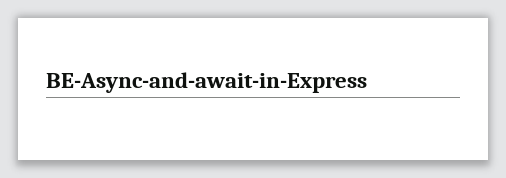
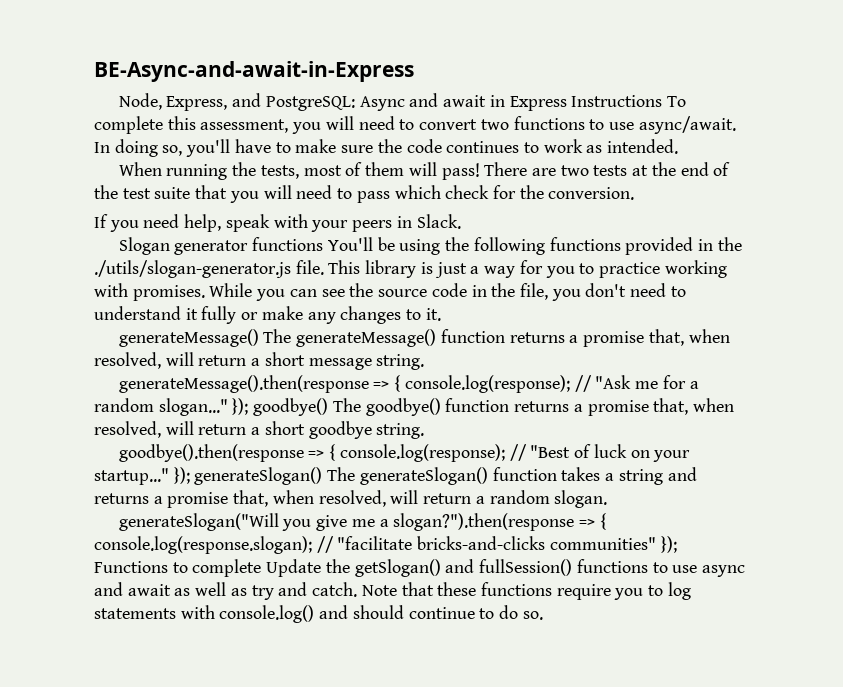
+ Node, Express, and PostgreSQL: Async and await in Express Instructions To complete this assessment, you will need to convert two functions to use async/await. In doing so, you'll have to make sure the code continues to work as intended.
+ When running the tests, most of them will pass! There are two tests at the end of the test suite that you will need to pass which check for the conversion.
+ If you need help, speak with your peers in Slack.
+ Slogan generator functions You'll be using the following functions provided in the ./utils/slogan-generator.js file. This library is just a way for you to practice working with promises. While you can see the source code in the file, you don't need to understand it fully or make any changes to it.
+ generateMessage() The generateMessage() function returns a promise that, when resolved, will return a short message string.
+ generateMessage().then(response => { console.log(response); // "Ask me for a random slogan..." }); goodbye() The goodbye() function returns a promise that, when resolved, will return a short goodbye string.
+ goodbye().then(response => { console.log(response); // "Best of luck on your startup..." }); generateSlogan() The generateSlogan() function takes a string and returns a promise that, when resolved, will return a random slogan.
+ generateSlogan("Will you give me a slogan?").then(response => { console.log(response.slogan); // "facilitate bricks-and-clicks communities" }); Functions to complete Update the getSlogan() and fullSession() functions to use async and await as well as try and catch. Note that these functions require you to log statements with console.log() and should continue to do so.

